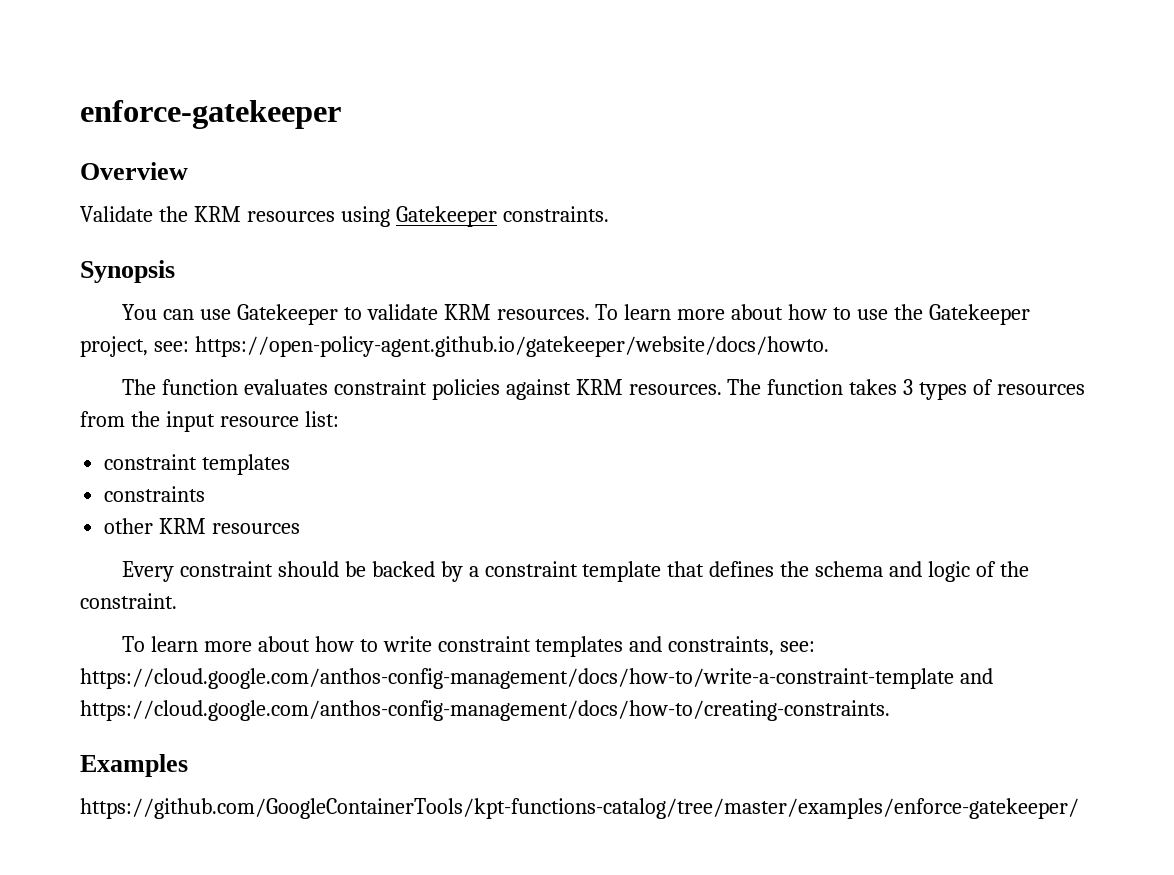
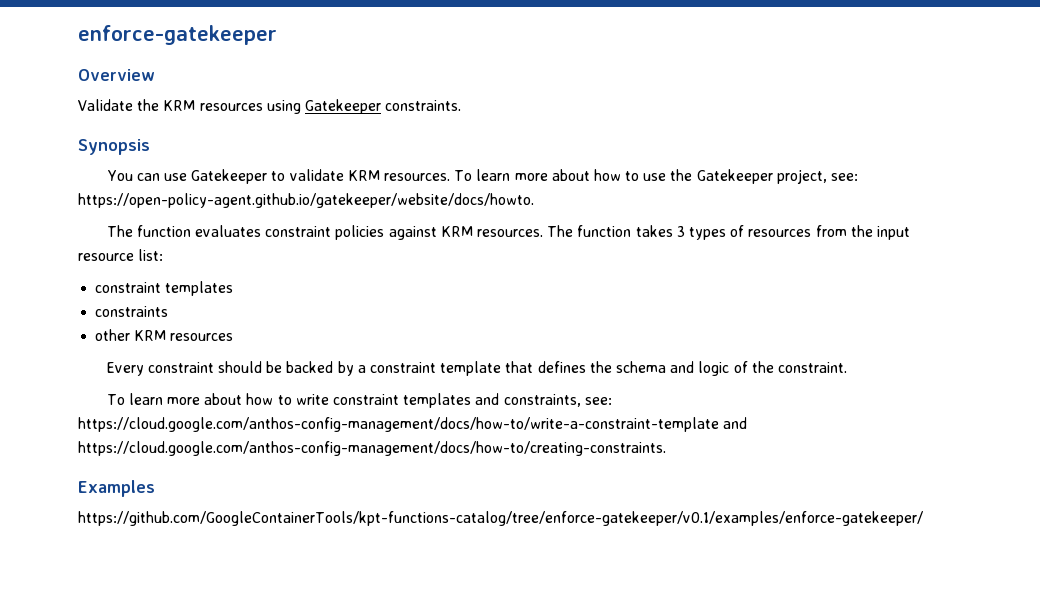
- https://github.com/GoogleContainerTools/kpt-functions-catalog/tree/master/examples/enforce-gatekeeper/
+ https://github.com/GoogleContainerTools/kpt-functions-catalog/tree/enforce-gatekeeper/v0.1/examples/enforce-gatekeeper/

